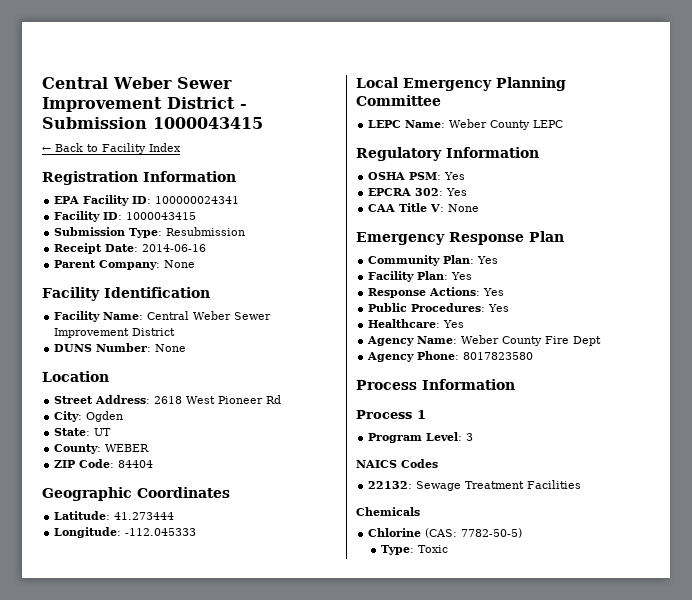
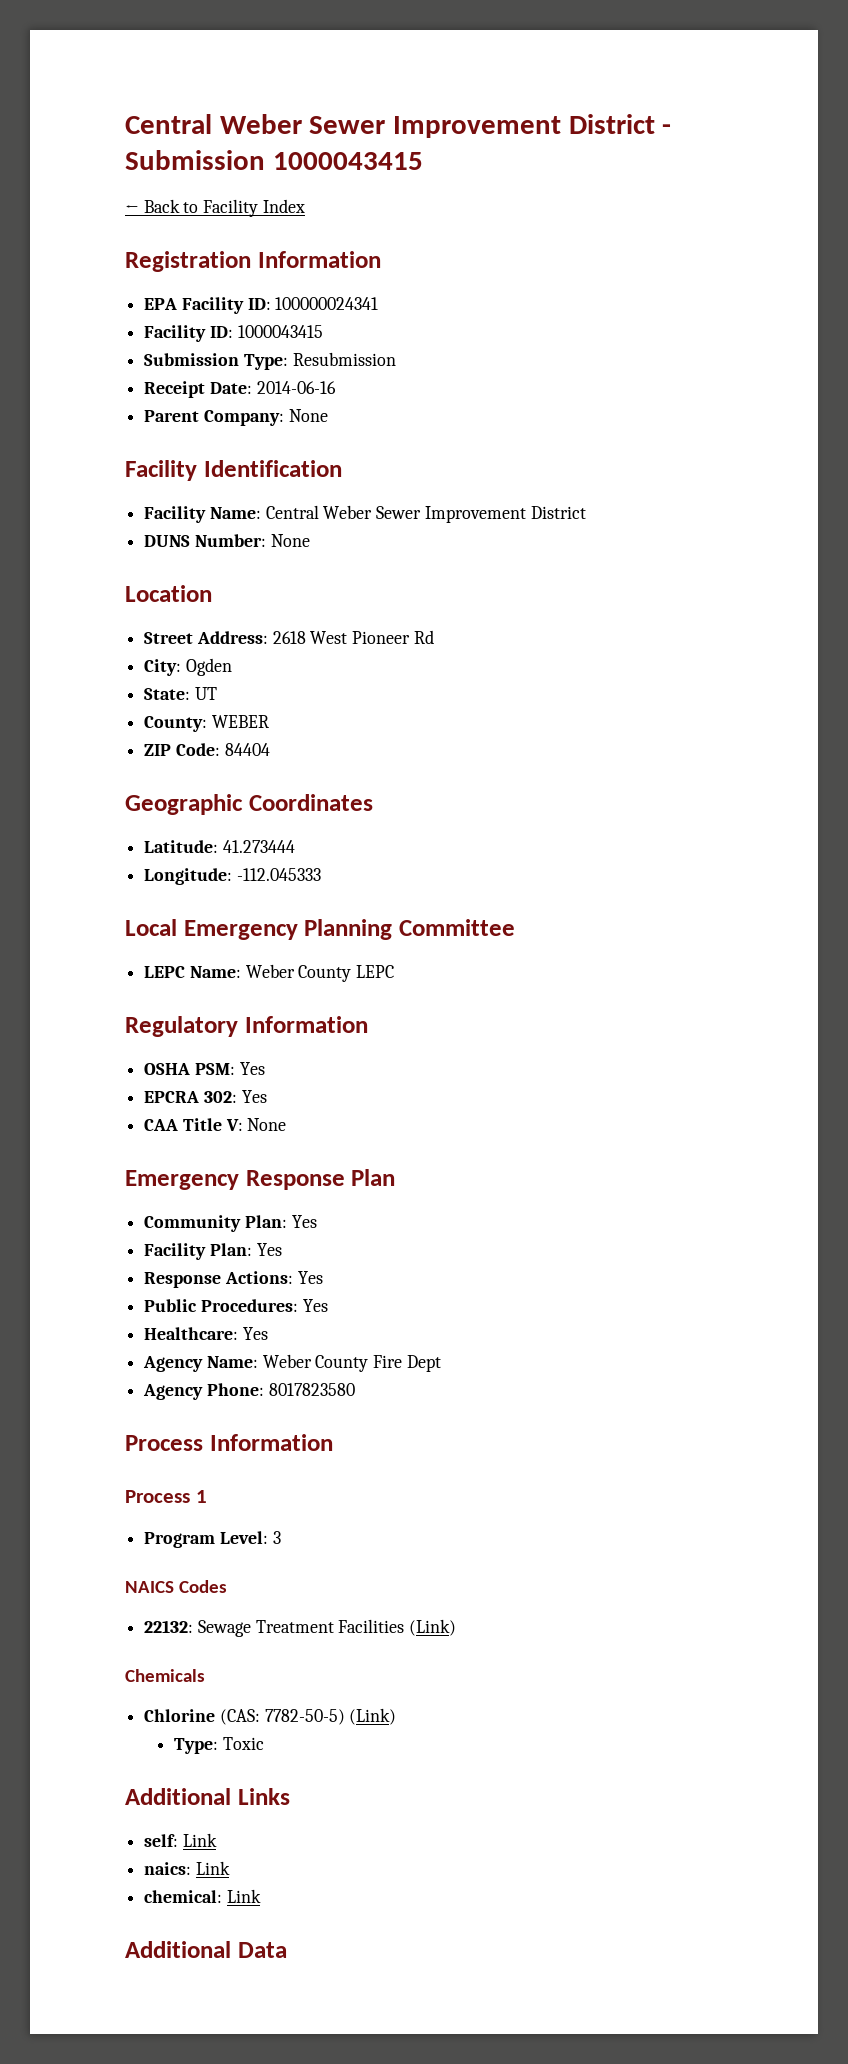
- 22132: Sewage Treatment Facilities
+ 22132: Sewage Treatment Facilities (Link)
- Chlorine (CAS: 7782-50-5)
+ Chlorine (CAS: 7782-50-5) (Link)
+ Additional Links
+ self: Link
+ naics: Link
+ chemical: Link
+ Additional Data

